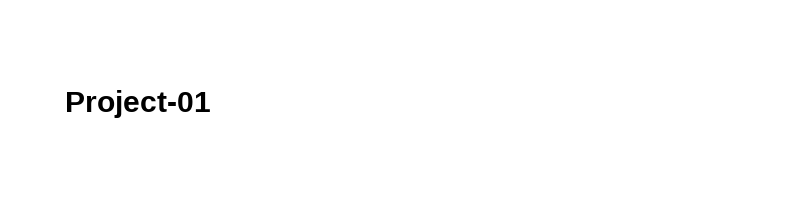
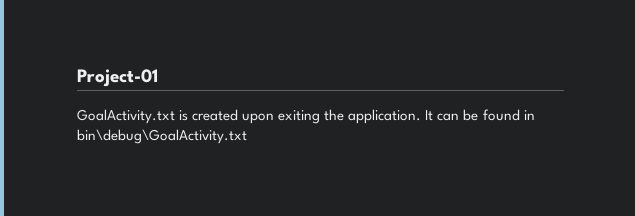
+ GoalActivity.txt is created upon exiting the application. It can be found in bin\debug\GoalActivity.txt

